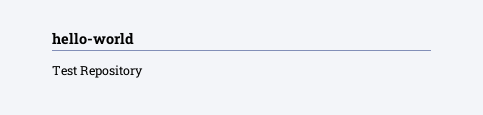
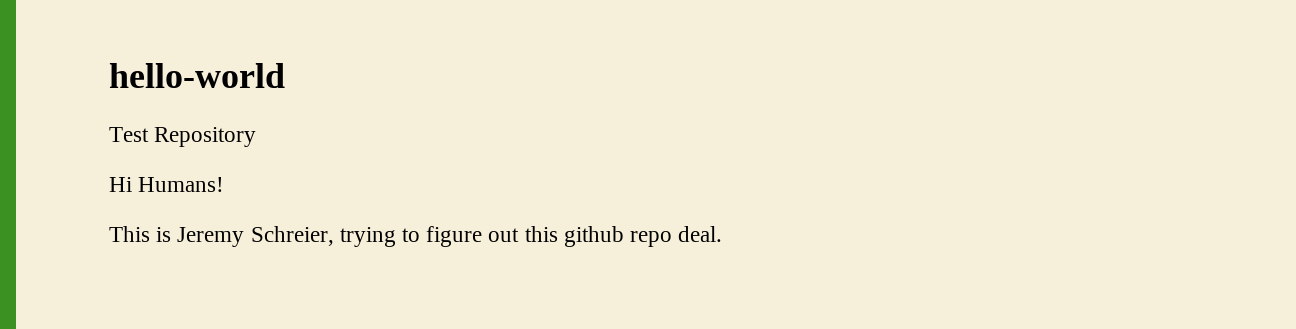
+ Hi Humans!
+ This is Jeremy Schreier, trying to figure out this github repo deal.

